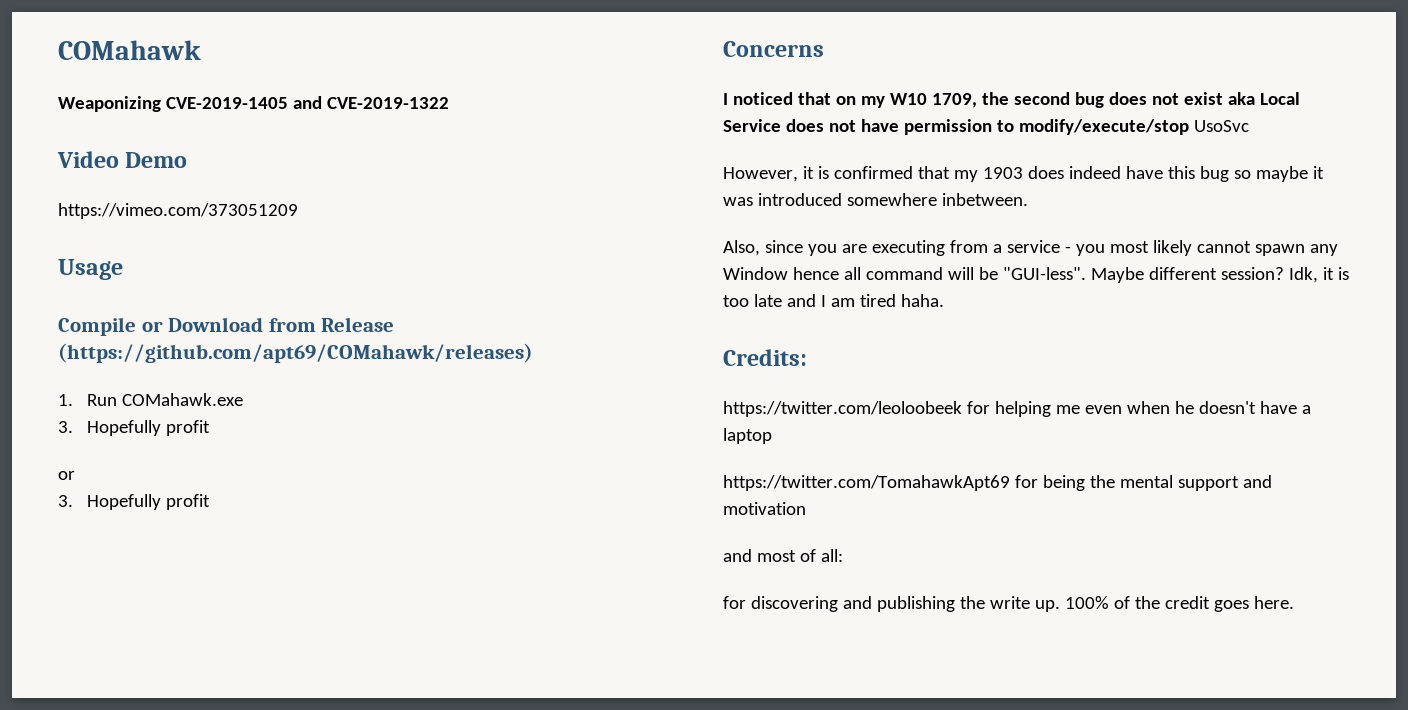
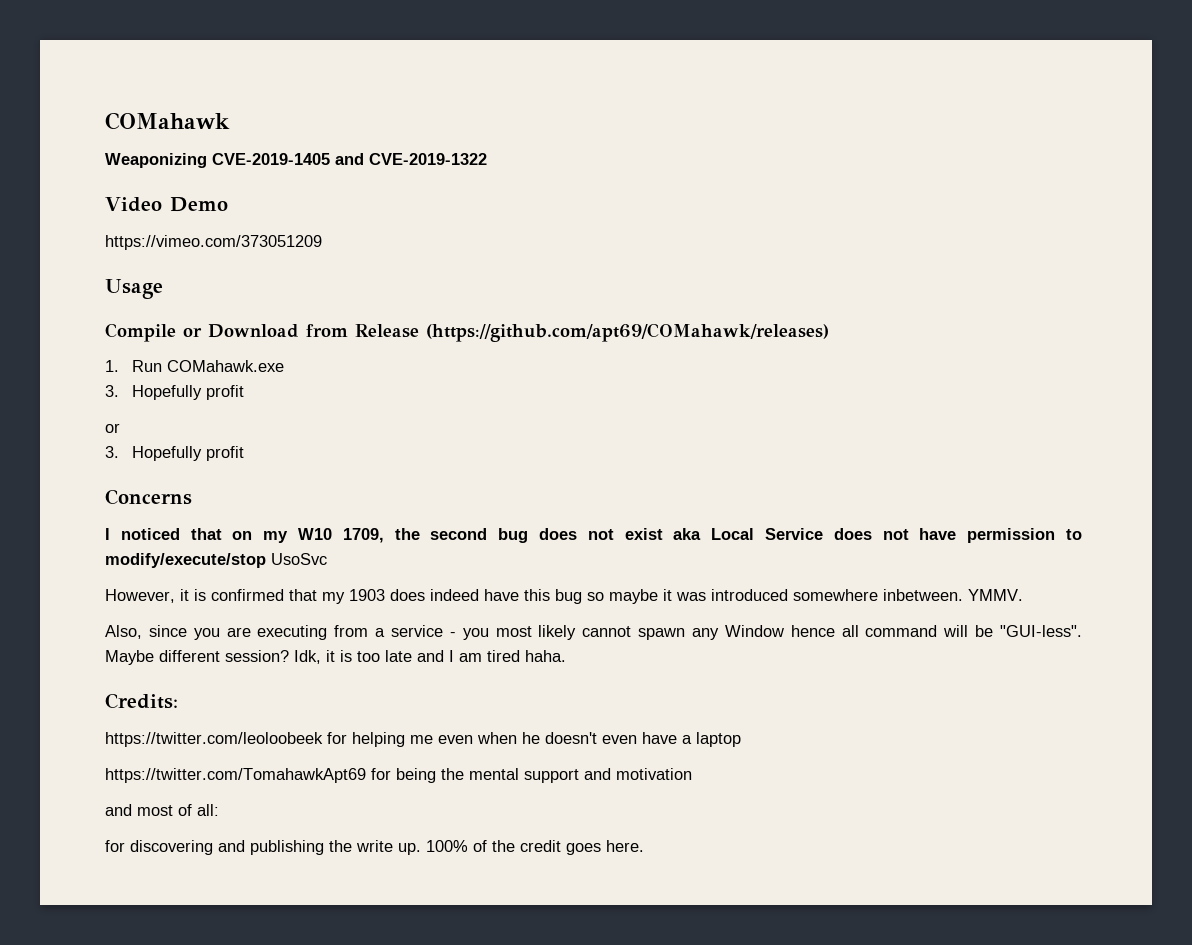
+ YMMV.
- https://twitter.com/leoloobeek for helping me even when he doesn't have a laptop
+ https://twitter.com/leoloobeek for helping me even when he doesn't even have a laptop

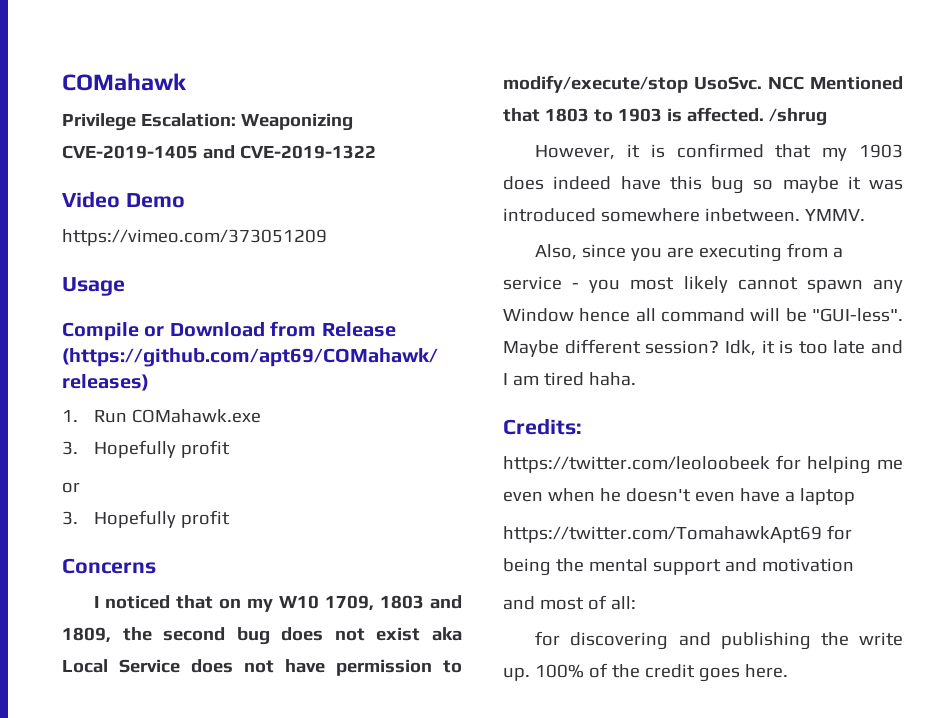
- Weaponizing CVE-2019-1405 and CVE-2019-1322
+ Privilege Escalation: Weaponizing CVE-2019-1405 and CVE-2019-1322
- I noticed that on my W10 1709, the second bug does not exist aka Local Service does not have permission to modify/execute/stop UsoSvc
+ I noticed that on my W10 1709, 1803 and 1809, the second bug does not exist aka Local Service does not have permission to modify/execute/stop UsoSvc. NCC Mentioned that 1803 to 1903 is affected. /shrug

